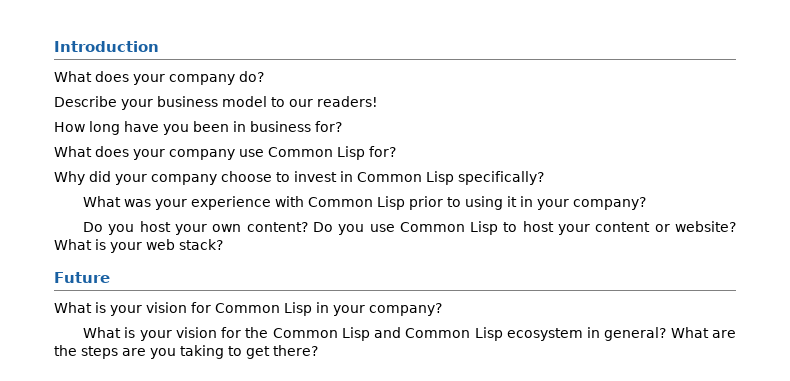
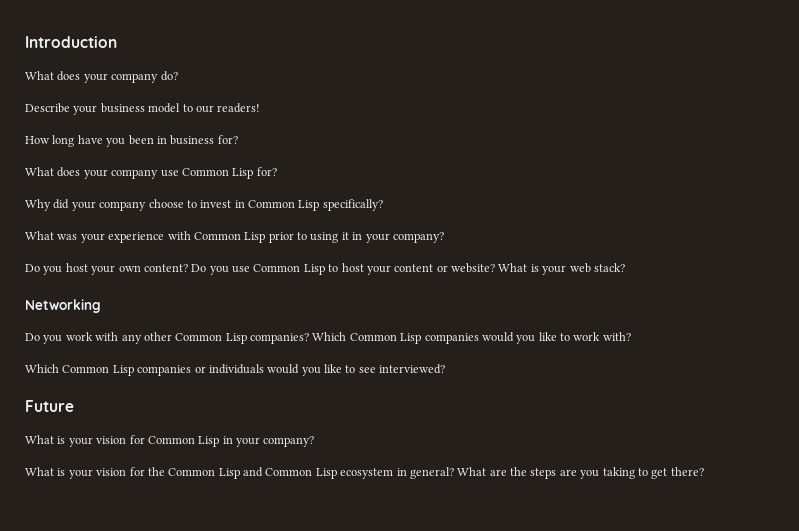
+ Networking
+ Do you work with any other Common Lisp companies? Which Common Lisp companies would you like to work with?
+ Which Common Lisp companies or individuals would you like to see interviewed?

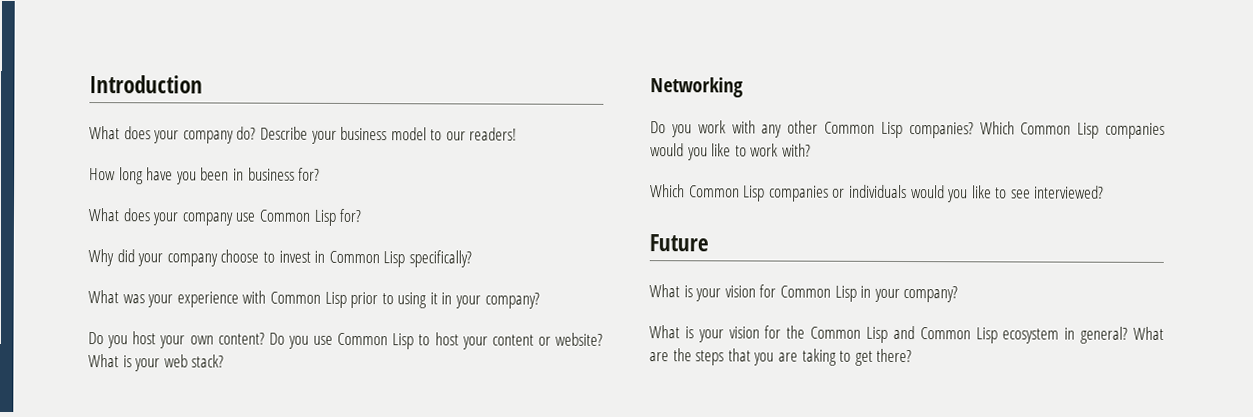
- What does your company do?
- Describe your business model to our readers!
+ What does your company do? Describe your business model to our readers!
- What are the steps are you taking to get there?
+ What are the steps that you are taking to get there?

